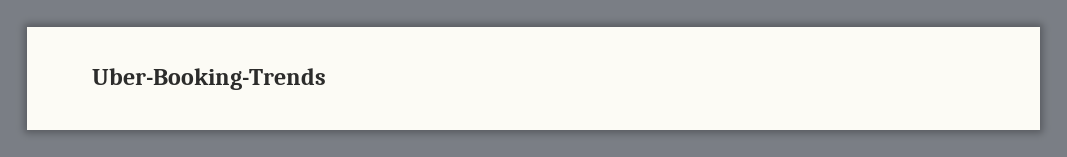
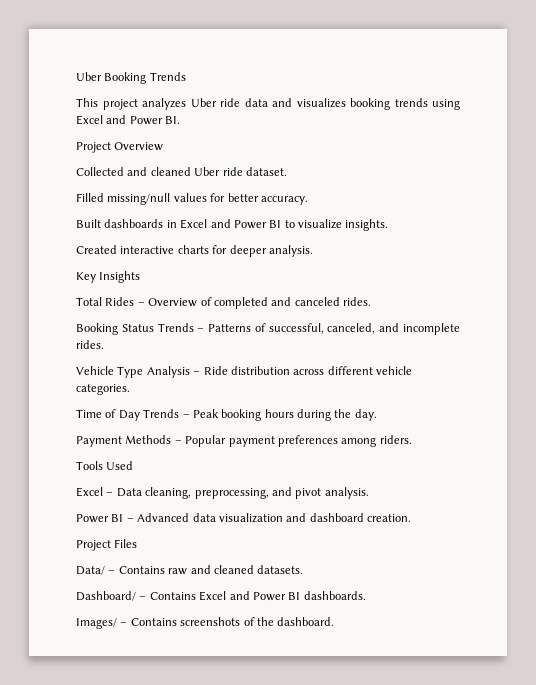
- Uber-Booking-Trends
+ Uber Booking Trends
+ This project analyzes Uber ride data and visualizes booking trends using Excel and Power BI.
+ Project Overview
+ Collected and cleaned Uber ride dataset.
+ Filled missing/null values for better accuracy.
+ Built dashboards in Excel and Power BI to visualize insights.
+ Created interactive charts for deeper analysis.
+ Key Insights
+ Total Rides – Overview of completed and canceled rides.
+ Booking Status Trends – Patterns of successful, canceled, and incomplete rides.
+ Vehicle Type Analysis – Ride distribution across different vehicle categories.
+ Time of Day Trends – Peak booking hours during the day.
+ Payment Methods – Popular payment preferences among riders.
+ Tools Used
+ Excel – Data cleaning, preprocessing, and pivot analysis.
+ Power BI – Advanced data visualization and dashboard creation.
+ Project Files
+ Data/ – Contains raw and cleaned datasets.
+ Dashboard/ – Contains Excel and Power BI dashboards.
+ Images/ – Contains screenshots of the dashboard.

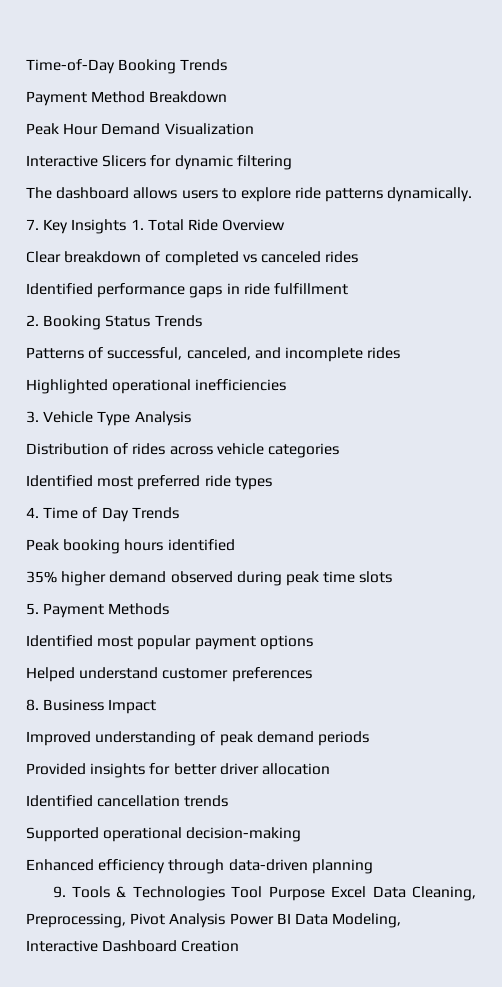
- Uber Booking Trends
+ Time-of-Day Booking Trends
- This project analyzes Uber ride data and visualizes booking trends using Excel and Power BI.
- Project Overview
- Collected and cleaned Uber ride dataset.
- Filled missing/null values for better accuracy.
- Built dashboards in Excel and Power BI to visualize insights.
- Created interactive charts for deeper analysis.
- Key Insights
- Total Rides – Overview of completed and canceled rides.
- Booking Status Trends – Patterns of successful, canceled, and incomplete rides.
- Vehicle Type Analysis – Ride distribution across different vehicle categories.
- Time of Day Trends – Peak booking hours during the day.
- Payment Methods – Popular payment preferences among riders.
- Tools Used
- Excel – Data cleaning, preprocessing, and pivot analysis.
- Power BI – Advanced data visualization and dashboard creation.
- Project Files
- Data/ – Contains raw and cleaned datasets.
- Dashboard/ – Contains Excel and Power BI dashboards.
- Images/ – Contains screenshots of the dashboard.
+ Payment Method Breakdown
+ Peak Hour Demand Visualization
+ Interactive Slicers for dynamic filtering
+ The dashboard allows users to explore ride patterns dynamically.
+ 7. Key Insights 1. Total Ride Overview
+ Clear breakdown of completed vs canceled rides
+ Identified performance gaps in ride fulfillment
+ 2. Booking Status Trends
+ Patterns of successful, canceled, and incomplete rides
+ Highlighted operational inefficiencies
+ 3. Vehicle Type Analysis
+ Distribution of rides across vehicle categories
+ Identified most preferred ride types
+ 4. Time of Day Trends
+ Peak booking hours identified
+ 35% higher demand observed during peak time slots
+ 5. Payment Methods
+ Identified most popular payment options
+ Helped understand customer preferences
+ 8. Business Impact
+ Improved understanding of peak demand periods
+ Provided insights for better driver allocation
+ Identified cancellation trends
+ Supported operational decision-making
+ Enhanced efficiency through data-driven planning
+ 9. Tools & Technologies Tool Purpose Excel Data Cleaning, Preprocessing, Pivot Analysis Power BI Data Modeling, Interactive Dashboard Creation

